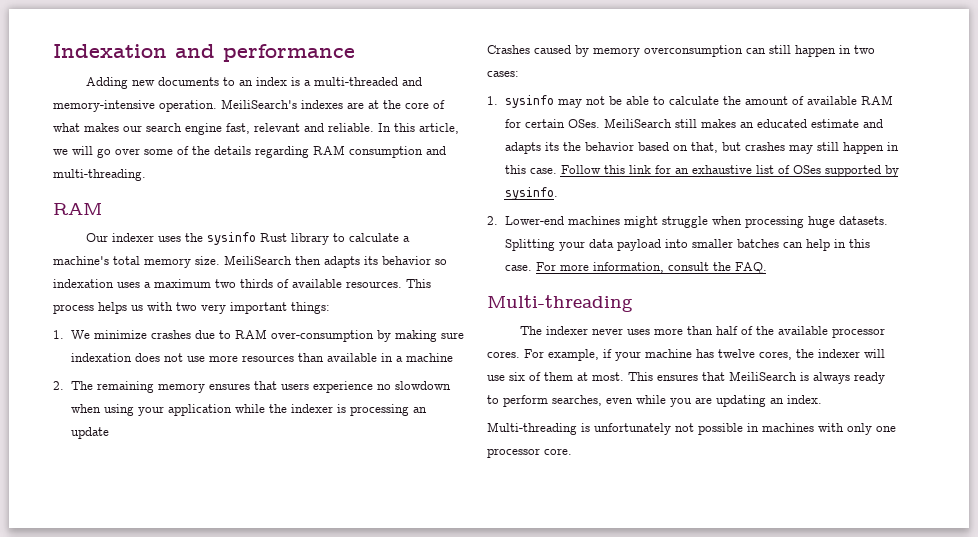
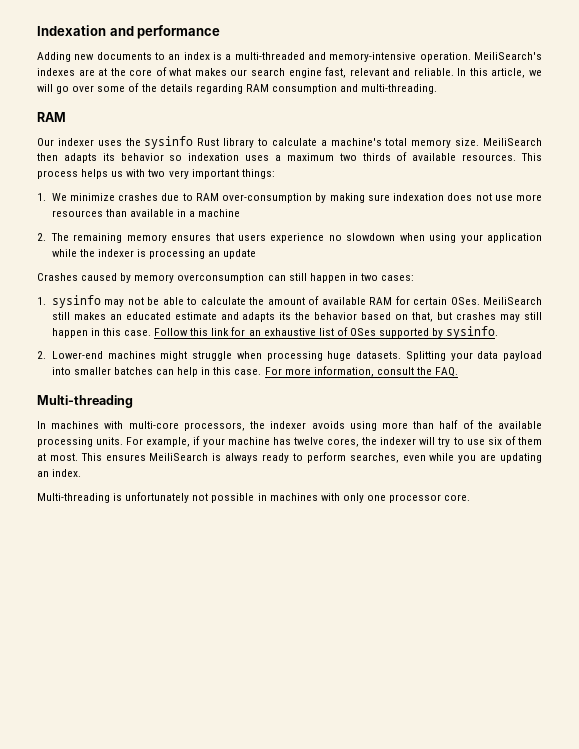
- The indexer never uses more than half of the available processor cores.
+ In machines with multi-core processors, the indexer avoids using more than half of the available processing units.
- For example, if your machine has twelve cores, the indexer will use six of them at most.
+ For example, if your machine has twelve cores, the indexer will try to use six of them at most.
- This ensures that MeiliSearch is always ready to perform searches, even while you are updating an index.
+ This ensures MeiliSearch is always ready to perform searches, even while you are updating an index.

